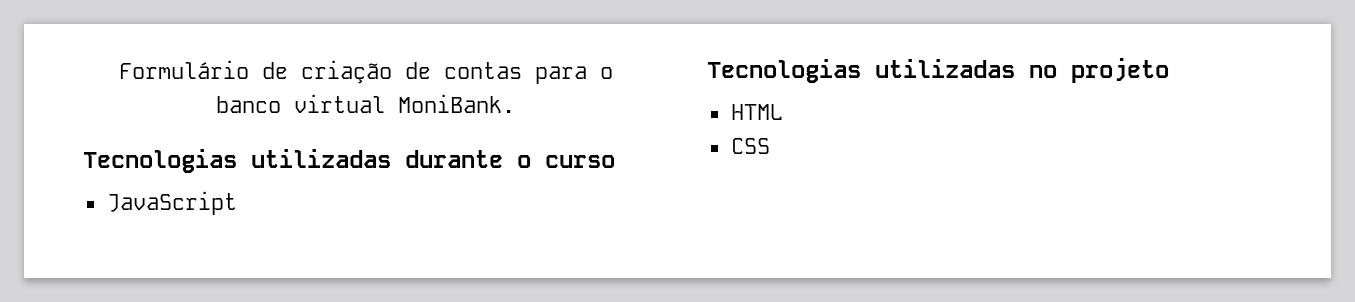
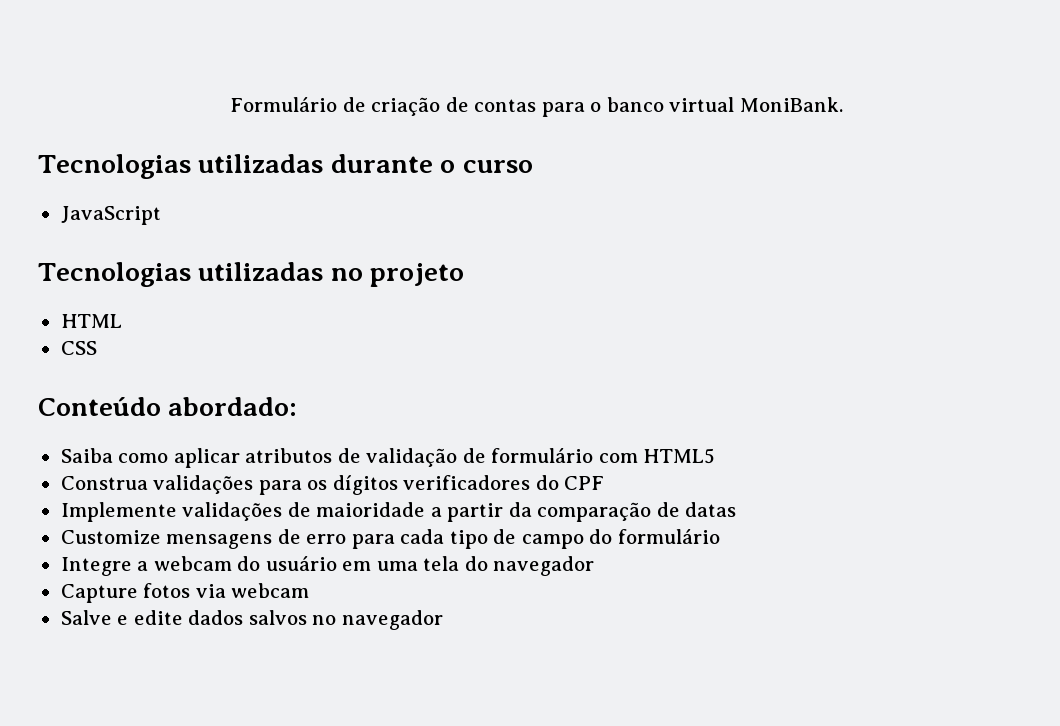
+ Conteúdo abordado:
+ Saiba como aplicar atributos de validação de formulário com HTML5
+ Construa validações para os dígitos verificadores do CPF
+ Implemente validações de maioridade a partir da comparação de datas
+ Customize mensagens de erro para cada tipo de campo do formulário
+ Integre a webcam do usuário em uma tela do navegador
+ Capture fotos via webcam
+ Salve e edite dados salvos no navegador

